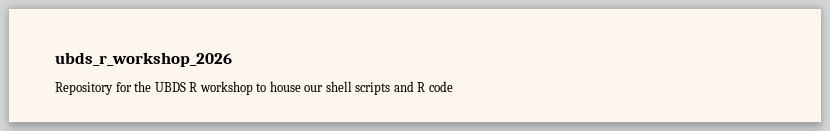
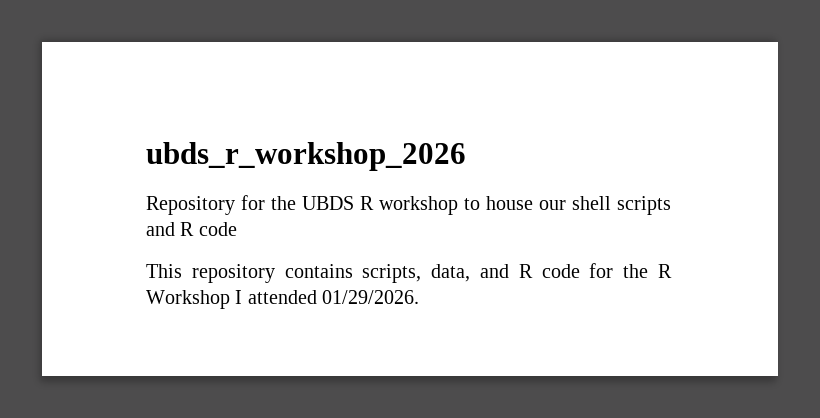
+ This repository contains scripts, data, and R code for the R Workshop I attended 01/29/2026.

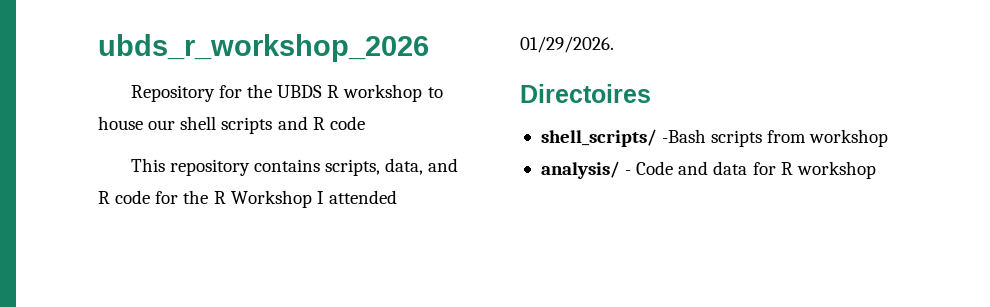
+ Directoires
+ shell_scripts/ -Bash scripts from workshop
+ analysis/ - Code and data for R workshop

